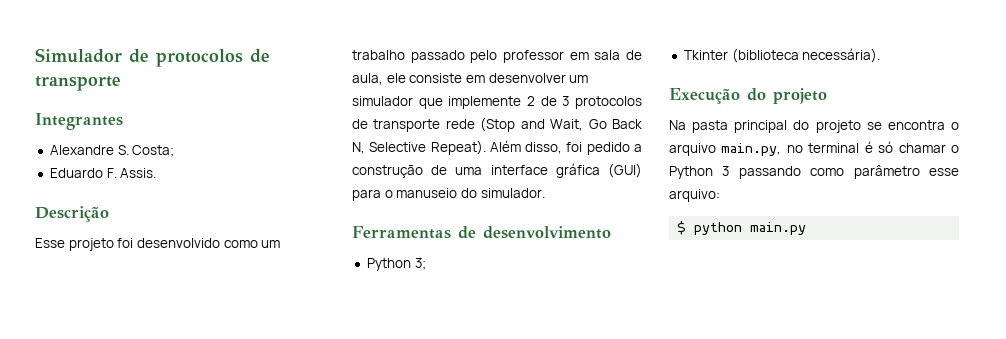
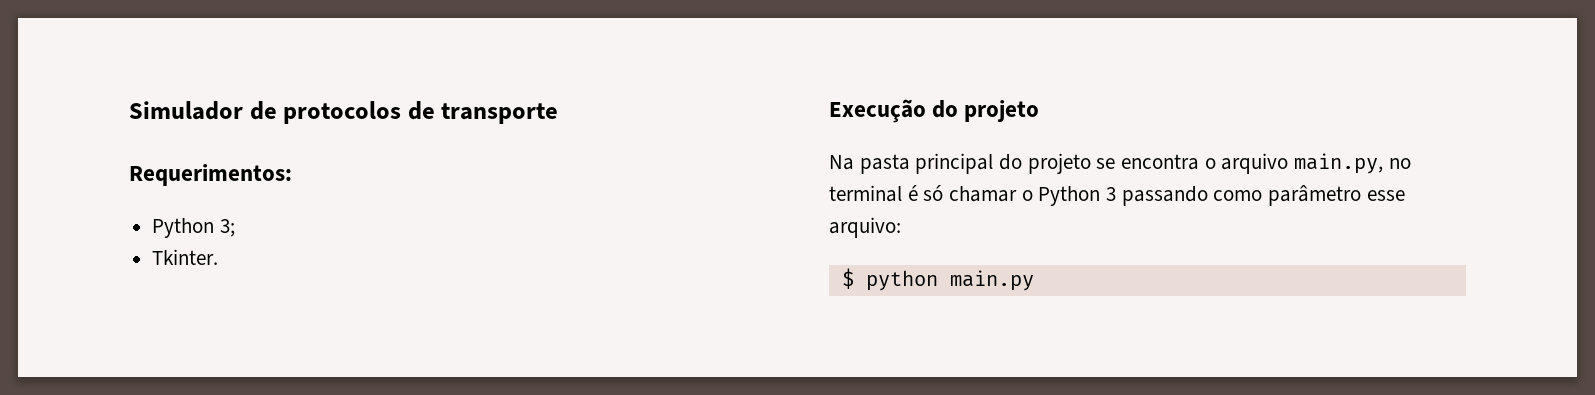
- Integrantes
- Alexandre S. Costa;
- Eduardo F. Assis.
- Descrição
- Esse projeto foi desenvolvido como um trabalho passado pelo professor em sala de aula, ele consiste em desenvolver um simulador que implemente 2 de 3 protocolos de transporte rede (Stop and Wait, Go Back N, Selective Repeat). Além disso, foi pedido a construção de uma interface gráfica (GUI) para o manuseio do simulador.
- Ferramentas de desenvolvimento
+ Requerimentos:
- Tkinter (biblioteca necessária).
+ Tkinter.

